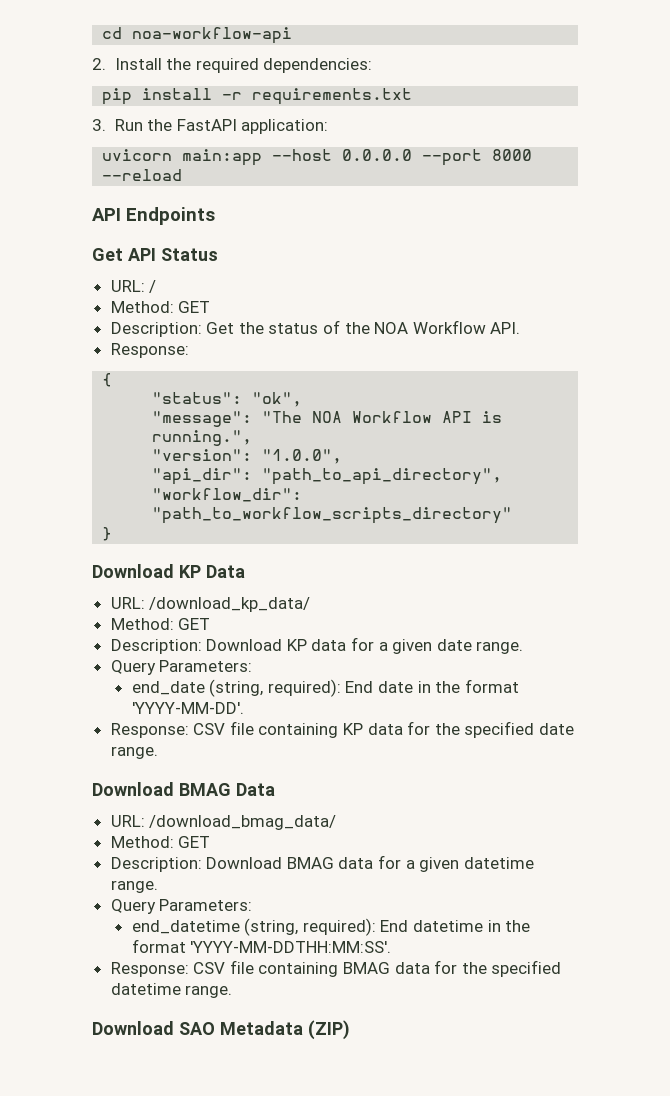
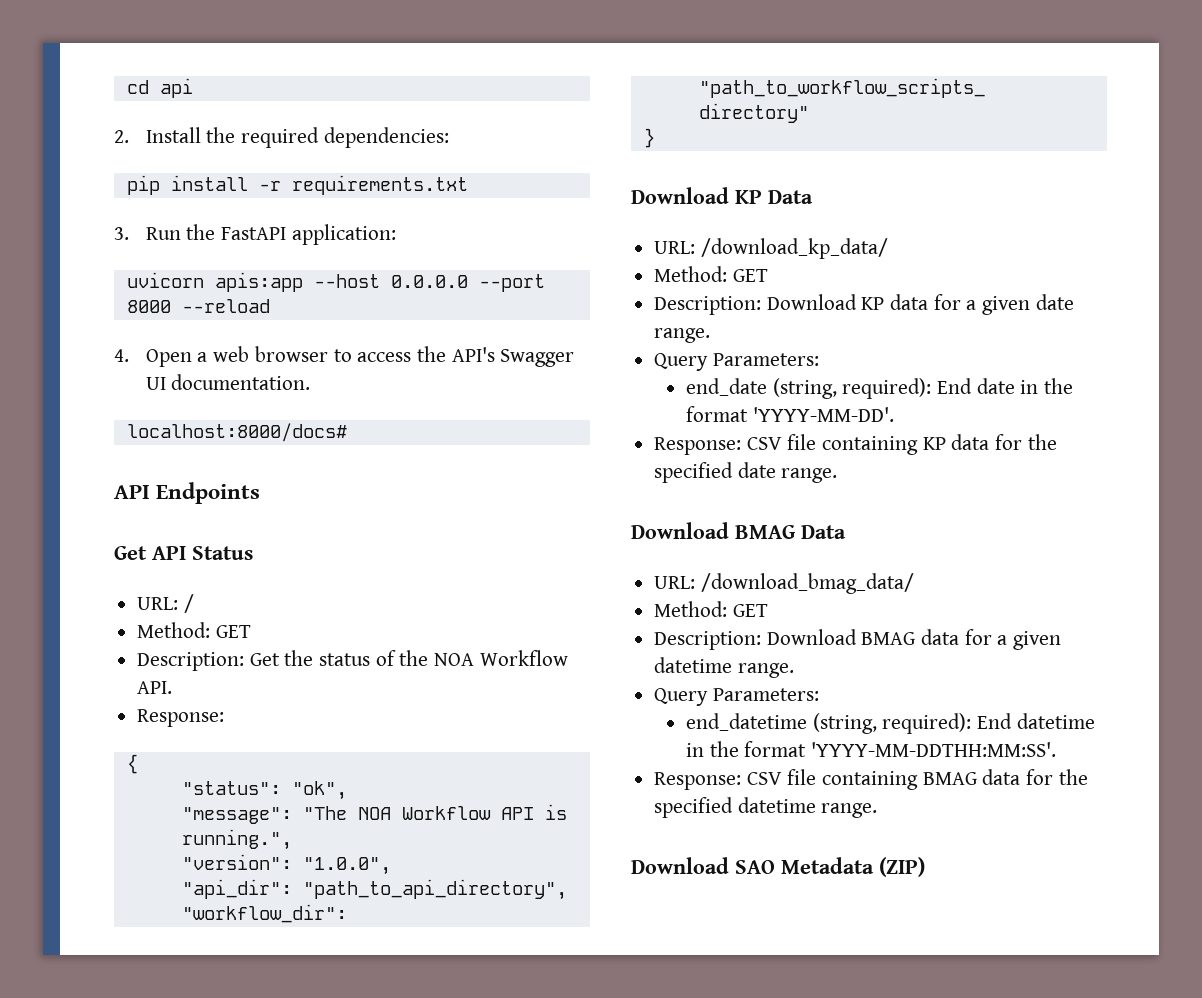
- cd noa-workflow-api
+ cd api
- uvicorn main:app --host 0.0.0.0 --port 8000 --reload
+ uvicorn apis:app --host 0.0.0.0 --port 8000 --reload
+ 4. Open a web browser to access the API's Swagger UI documentation.
+ localhost:8000/docs#

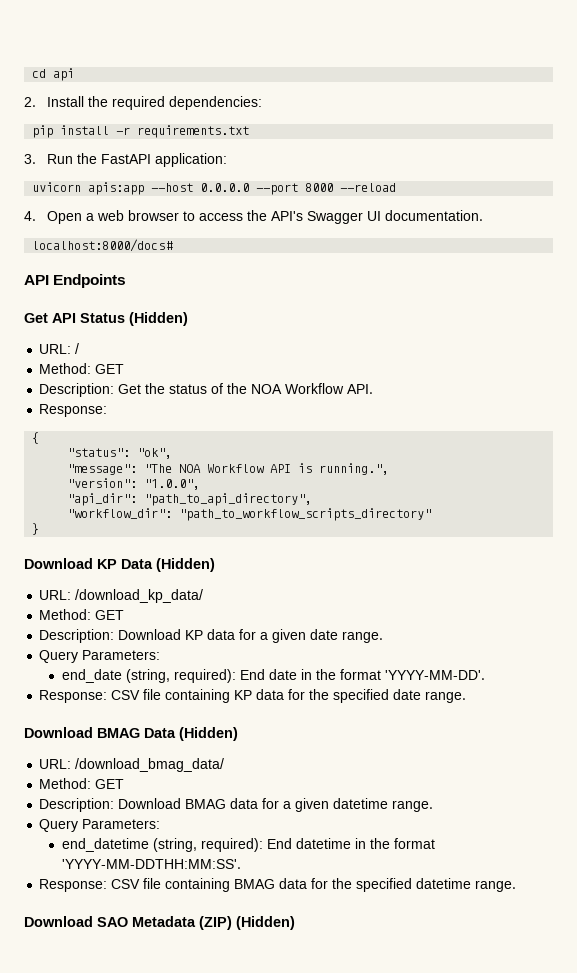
- Get API Status
+ Get API Status (Hidden)
- Download KP Data
+ Download KP Data (Hidden)
- Download BMAG Data
+ Download BMAG Data (Hidden)
- Download SAO Metadata (ZIP)
+ Download SAO Metadata (ZIP) (Hidden)

